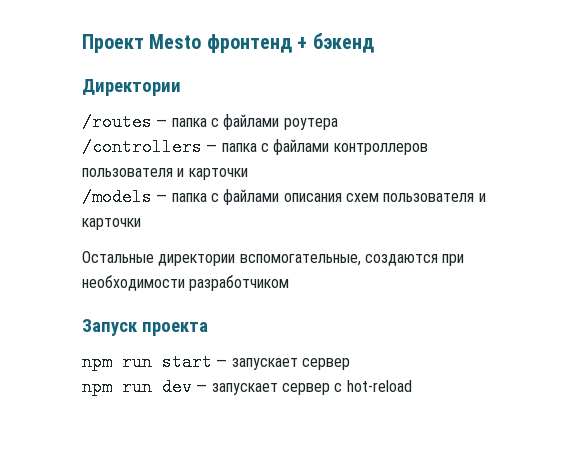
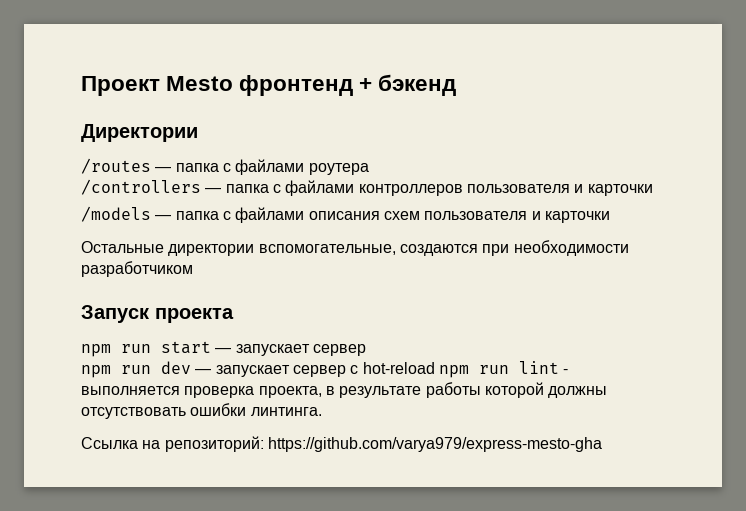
- npm run dev — запускает сервер с hot-reload
+ npm run dev — запускает сервер с hot-reload npm run lint - выполняется проверка проекта, в результате работы которой должны отсутствовать ошибки линтинга.
+ Ссылка на репозиторий: https://github.com/varya979/express-mesto-gha

